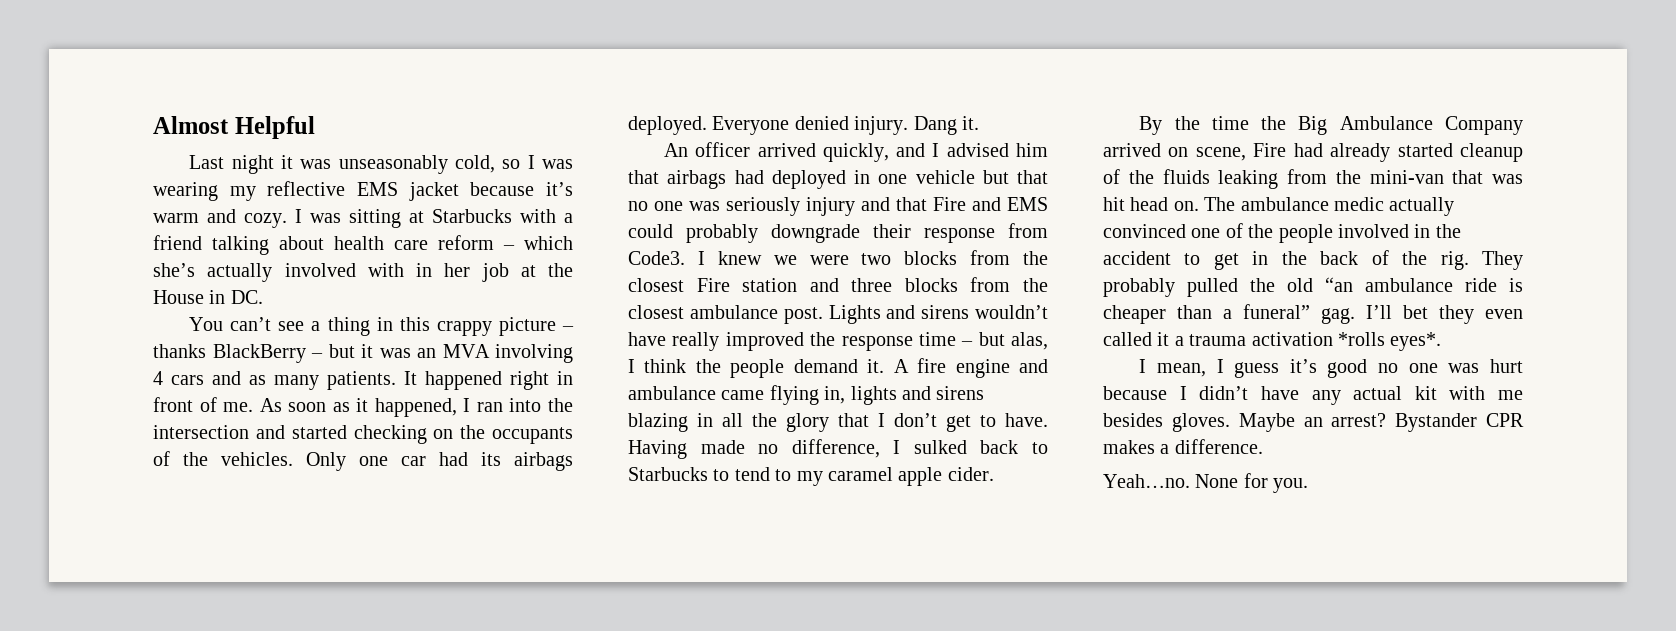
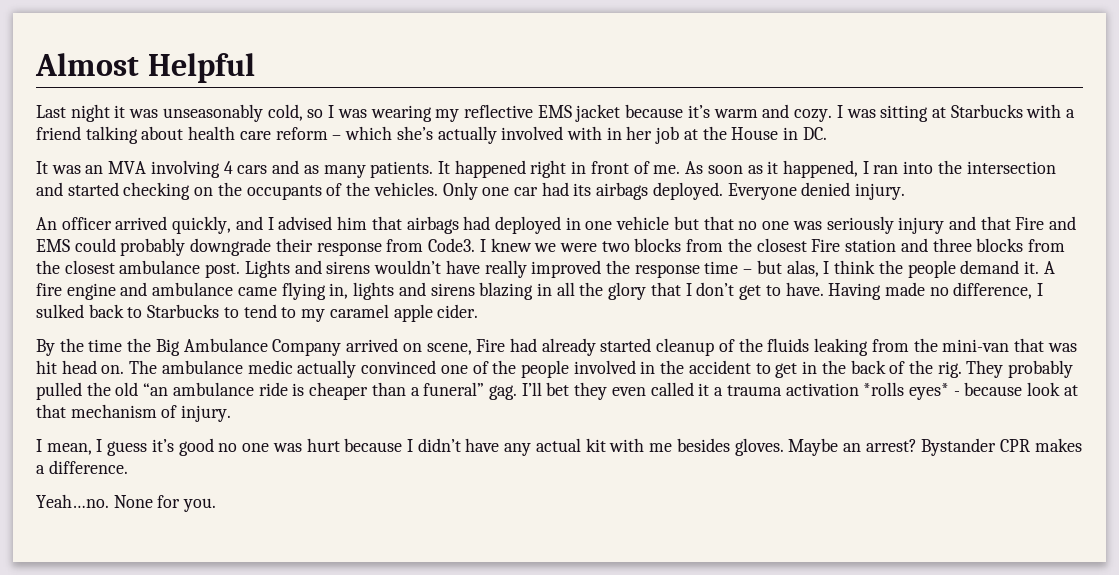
- You can’t see a thing in this crappy picture – thanks BlackBerry – but it was an MVA involving 4 cars and as many patients.
+ It was an MVA involving 4 cars and as many patients.
- Dang it.
- I’ll bet they even called it a trauma activation *rolls eyes*.
+ I’ll bet they even called it a trauma activation *rolls eyes* - because look at that mechanism of injury.

